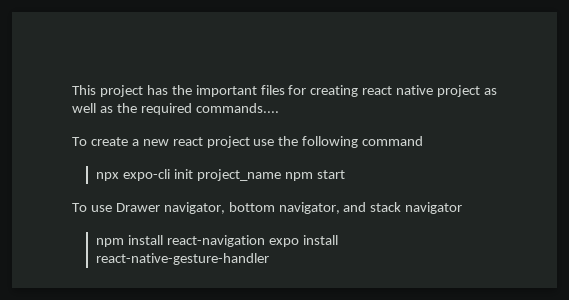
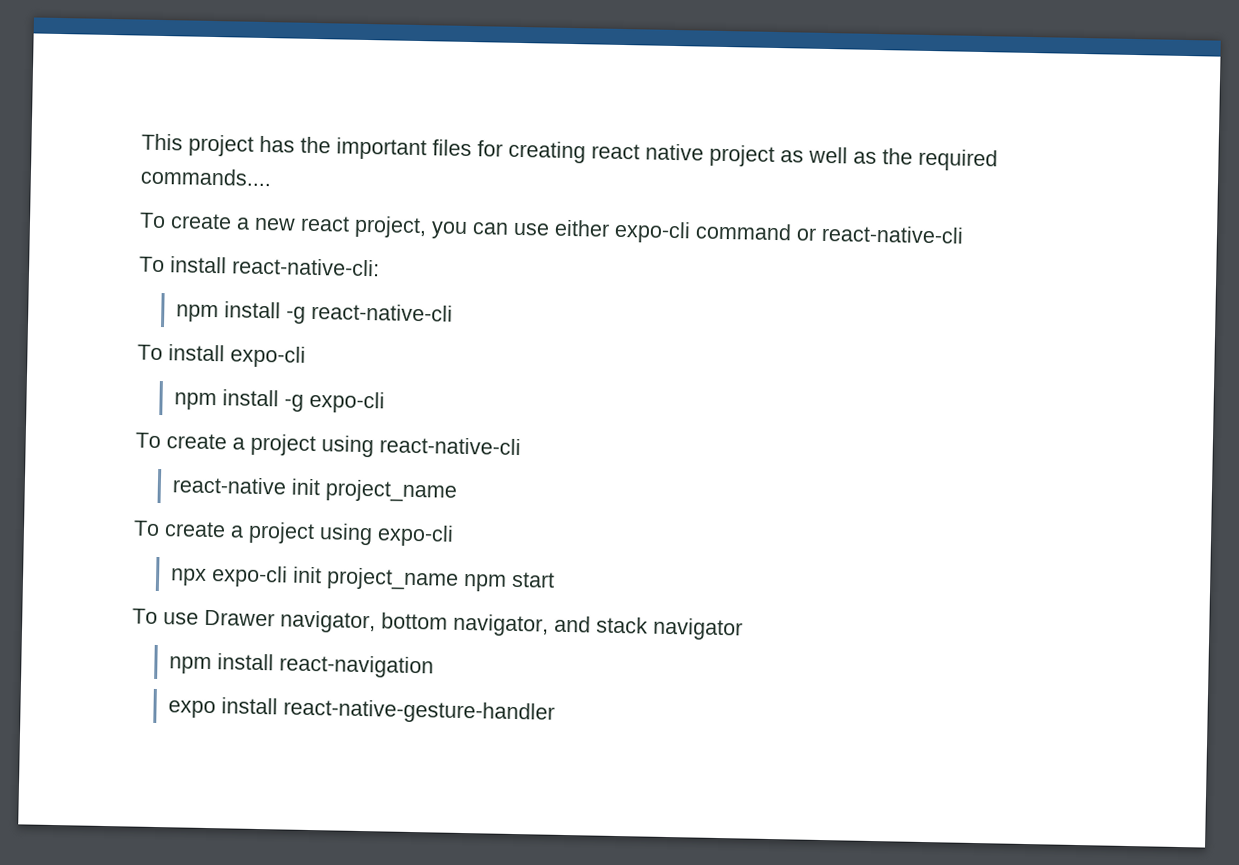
- To create a new react project use the following command
+ To create a new react project, you can use either expo-cli command or react-native-cli
+ To install react-native-cli:
+ npm install -g react-native-cli
+ To install expo-cli
+ npm install -g expo-cli
+ To create a project using react-native-cli
+ react-native init project_name
+ To create a project using expo-cli
- npm install react-navigation expo install react-native-gesture-handler
+ npm install react-navigation
+ expo install react-native-gesture-handler

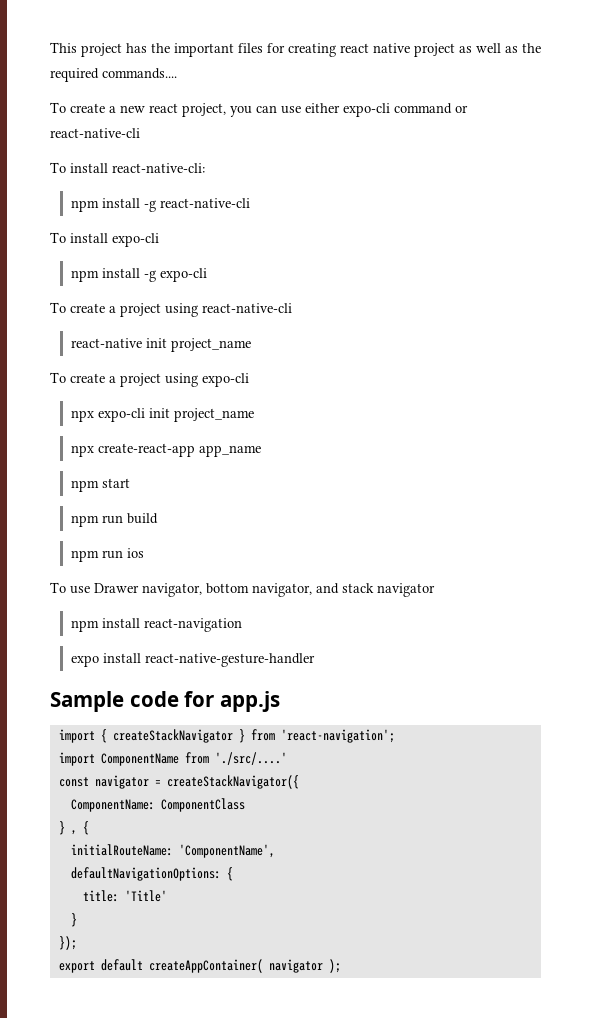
- npx expo-cli init project_name npm start
+ npx expo-cli init project_name
+ npx create-react-app app_name
+ npm start
+ npm run build
+ npm run ios
+ Sample code for app.js
+ import { createStackNavigator } from 'react-navigation';
+ import ComponentName from './src/....'
+ const navigator = createStackNavigator({
+ ComponentName: ComponentClass
+ } , {
+ initialRouteName: 'ComponentName',
+ defaultNavigationOptions: {
+ title: 'Title'
+ }
+ });
+ export default createAppContainer( navigator );

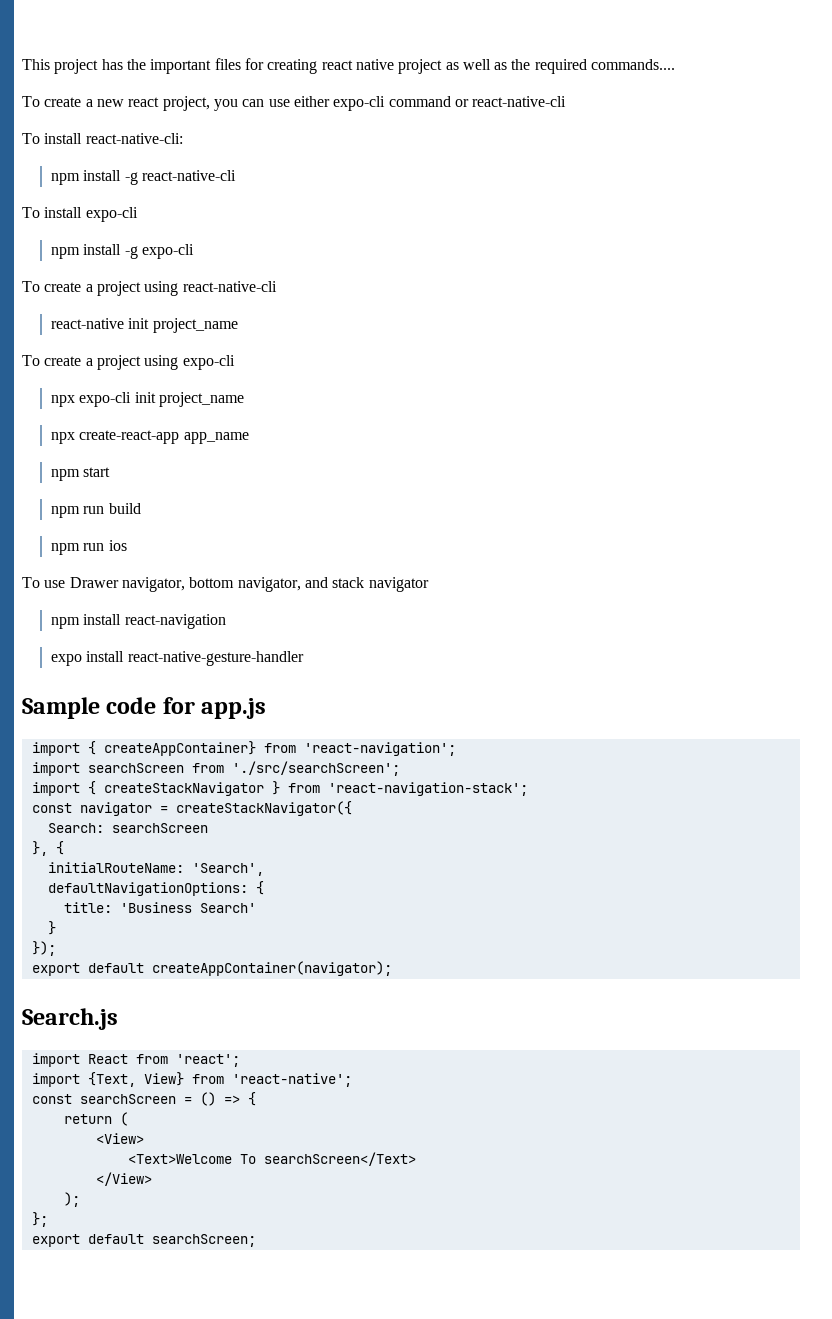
- import { createStackNavigator } from 'react-navigation';
+ import { createAppContainer} from 'react-navigation';
- import ComponentName from './src/....'
+ import searchScreen from './src/searchScreen';
+ import { createStackNavigator } from 'react-navigation-stack';
- ComponentName: ComponentClass
- } , {
+ Search: searchScreen
+ }, {
- initialRouteName: 'ComponentName',
+ initialRouteName: 'Search',
- title: 'Title'
+ title: 'Business Search'
- export default createAppContainer( navigator );
+ export default createAppContainer(navigator);
+ Search.js
+ import React from 'react';
+ import {Text, View} from 'react-native';
+ const searchScreen = () => {
+ return (
+ <View>
+ <Text>Welcome To searchScreen</Text>
+ </View>
+ );
+ };
+ export default searchScreen;

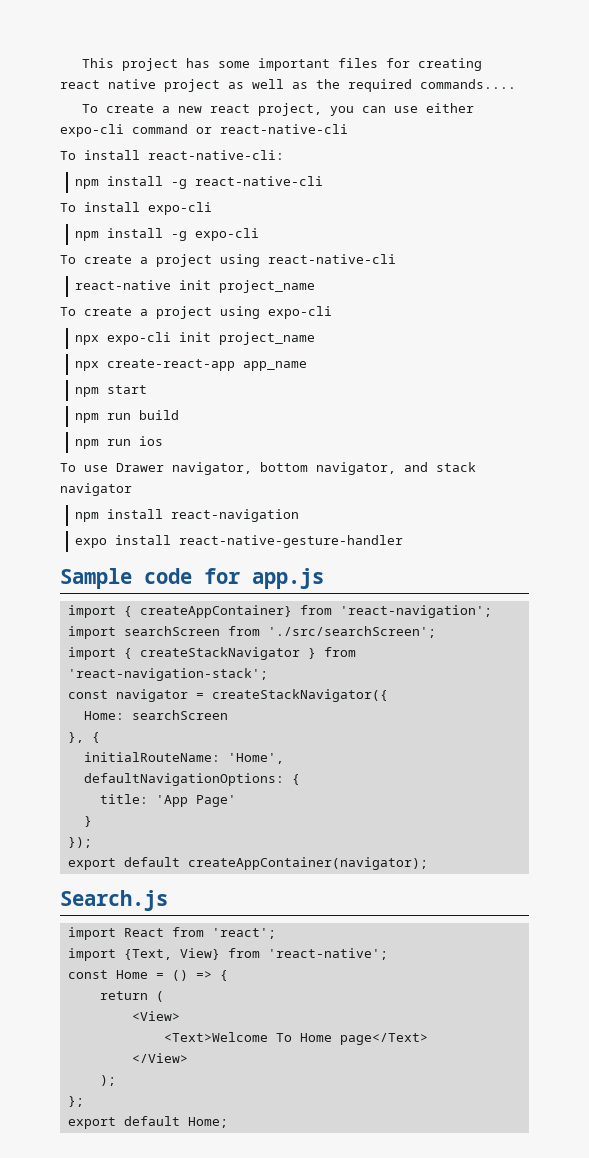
- This project has the important files for creating react native project as well as the required commands....
+ This project has some important files for creating react native project as well as the required commands....
- Search: searchScreen
+ Home: searchScreen
- initialRouteName: 'Search',
+ initialRouteName: 'Home',
- title: 'Business Search'
+ title: 'App Page'
- const searchScreen = () => {
+ const Home = () => {
- <Text>Welcome To searchScreen</Text>
+ <Text>Welcome To Home page</Text>
- export default searchScreen;
+ export default Home;

